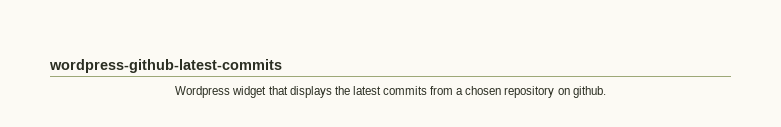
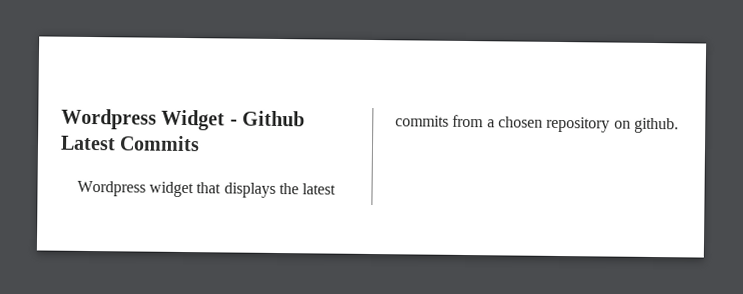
- wordpress-github-latest-commits
+ Wordpress Widget - Github Latest Commits

